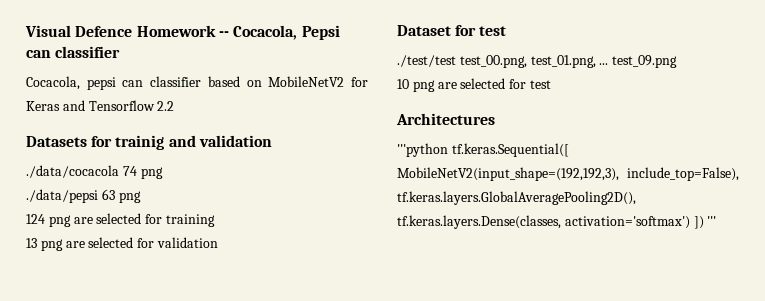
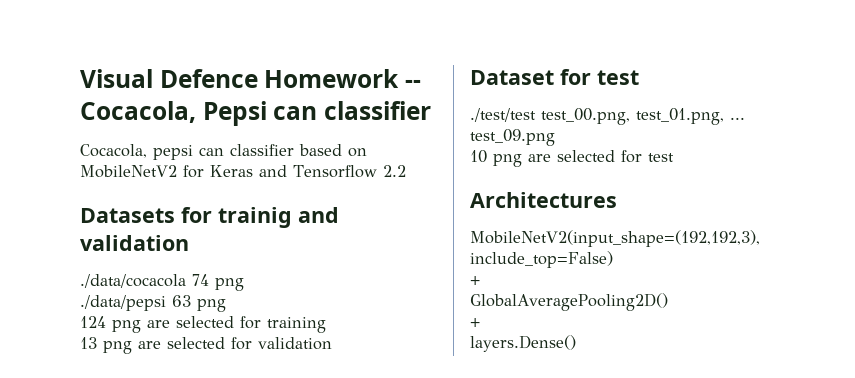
- '''python tf.keras.Sequential([ MobileNetV2(input_shape=(192,192,3), include_top=False), tf.keras.layers.GlobalAveragePooling2D(), tf.keras.layers.Dense(classes, activation='softmax') ]) '''
+ MobileNetV2(input_shape=(192,192,3), include_top=False)
+ +
+ GlobalAveragePooling2D()
+ +
+ layers.Dense()

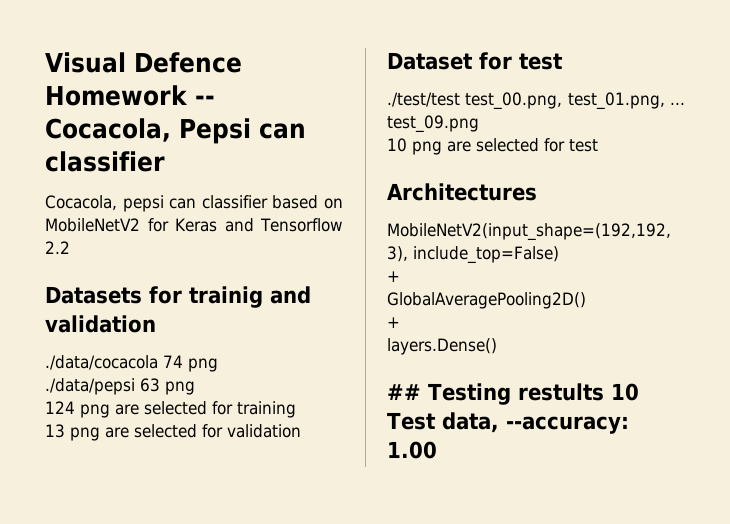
+ ## Testing restults 10 Test data, --accuracy: 1.00

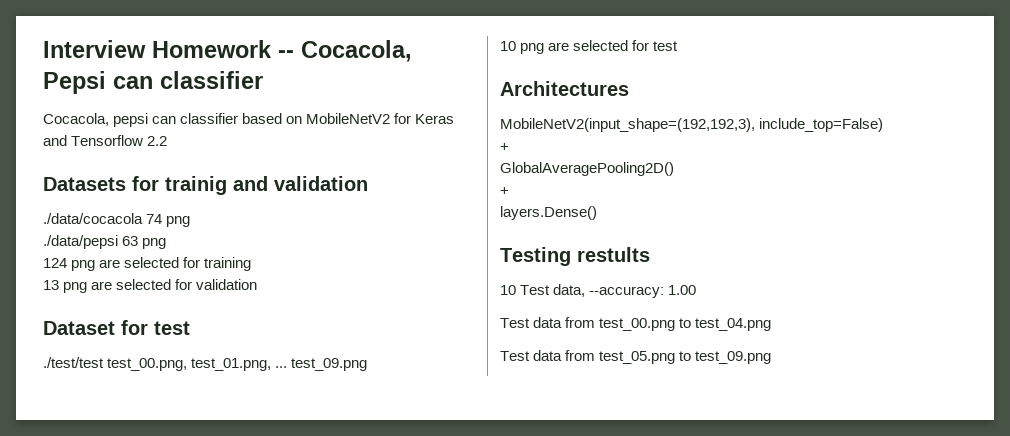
- Visual Defence Homework -- Cocacola, Pepsi can classifier
+ Interview Homework -- Cocacola, Pepsi can classifier
- ## Testing restults 10 Test data, --accuracy: 1.00
+ Testing restults
+ 10 Test data, --accuracy: 1.00
+ Test data from test_00.png to test_04.png
+ Test data from test_05.png to test_09.png

